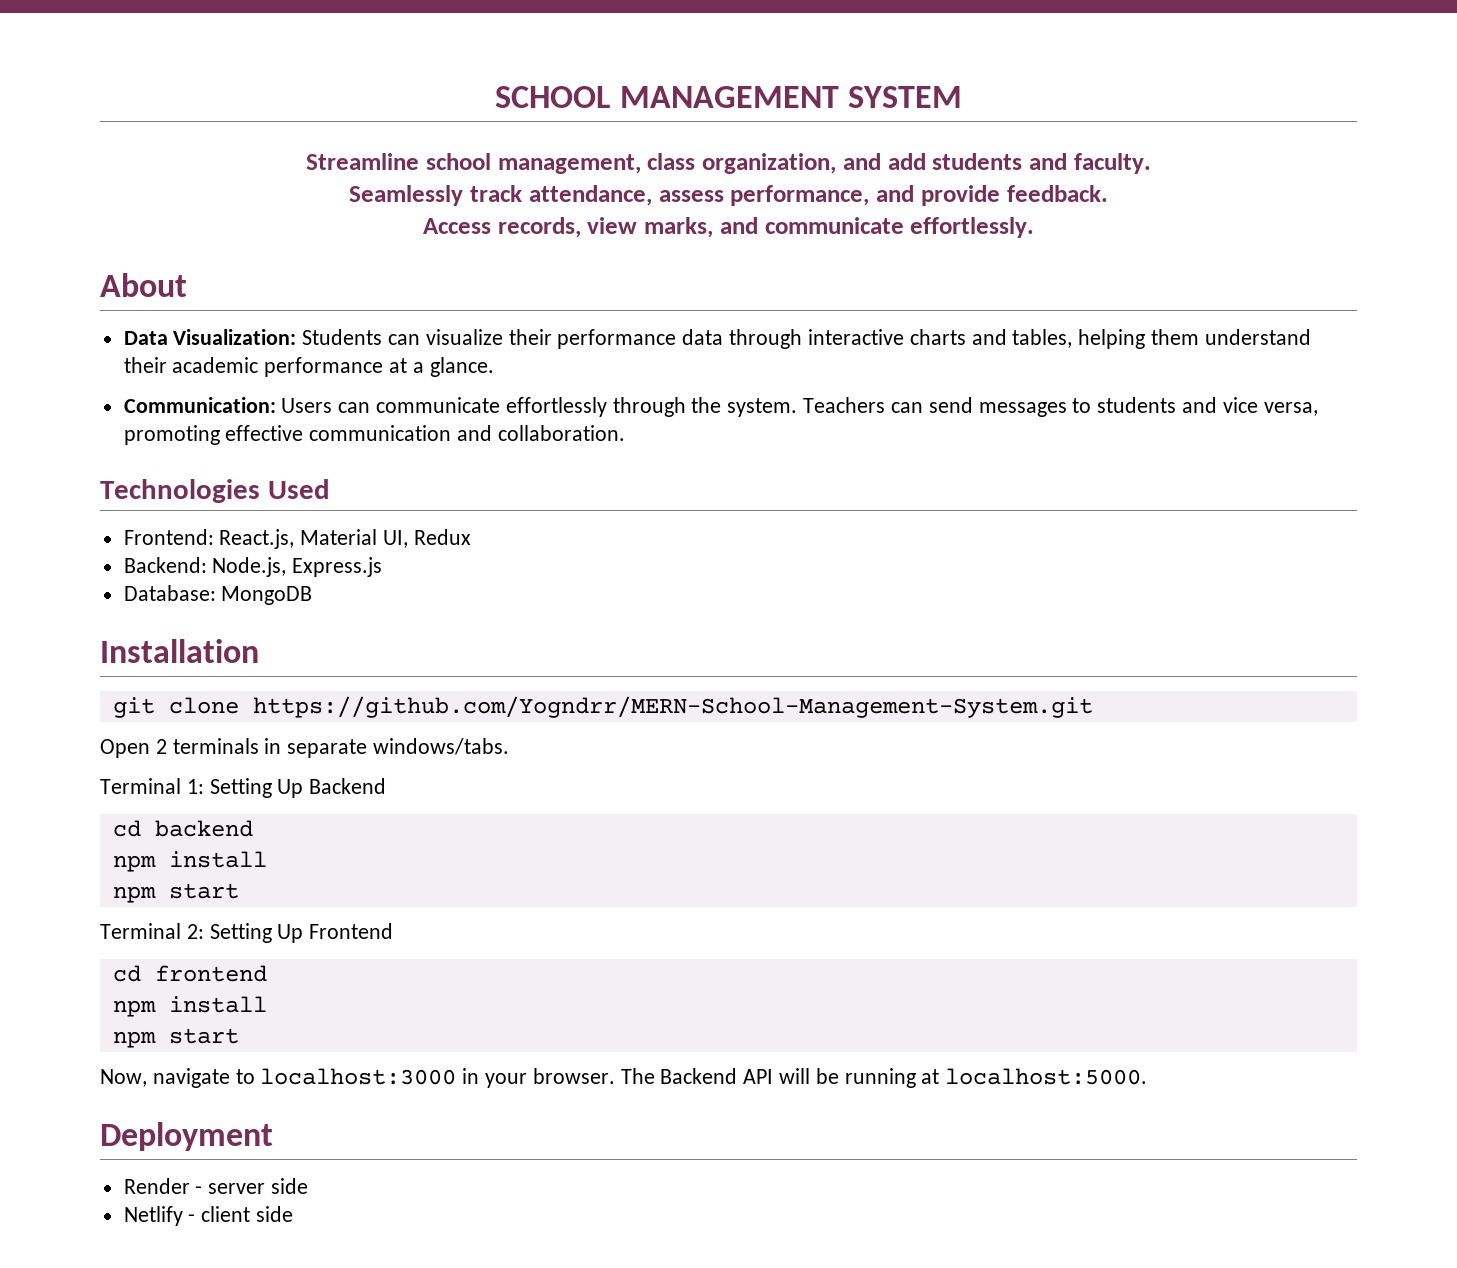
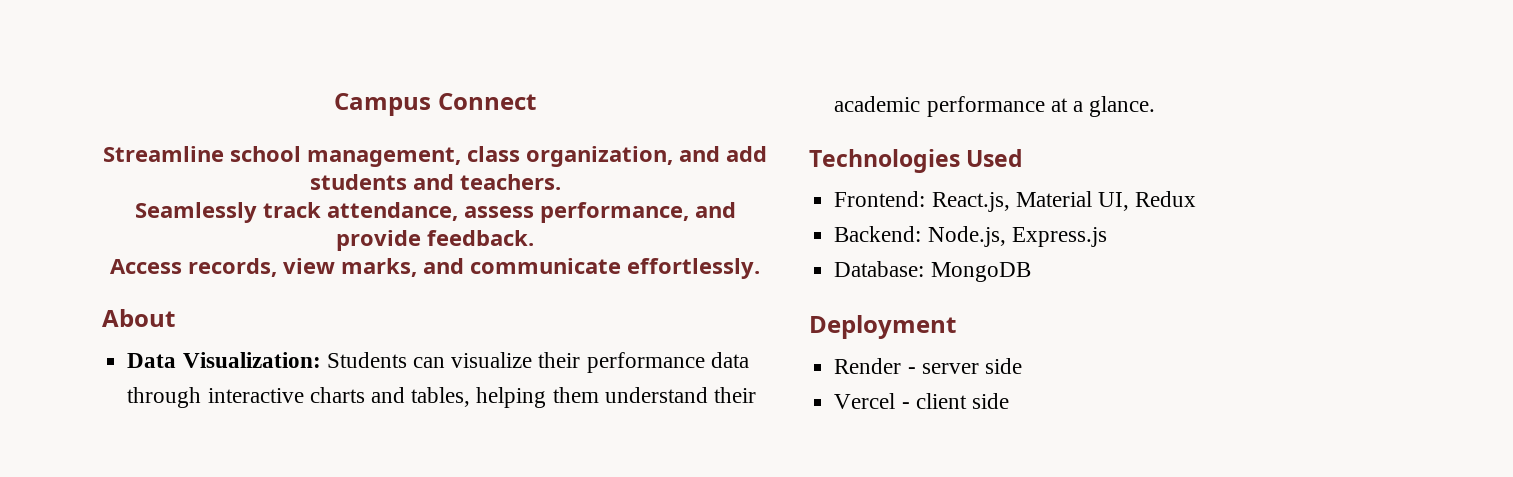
- SCHOOL MANAGEMENT SYSTEM
+ Campus Connect
- Streamline school management, class organization, and add students and faculty.
+ Streamline school management, class organization, and add students and teachers.
- Communication: Users can communicate effortlessly through the system. Teachers can send messages to students and vice versa, promoting effective communication and collaboration.
- Installation
- git clone https://github.com/Yogndrr/MERN-School-Management-System.git
- Open 2 terminals in separate windows/tabs.
- Terminal 1: Setting Up Backend
- cd backend
- npm install
- npm start
- Terminal 2: Setting Up Frontend
- cd frontend
- npm install
- npm start
- Now, navigate to localhost:3000 in your browser. The Backend API will be running at localhost:5000.
- Netlify - client side
+ Vercel - client side

